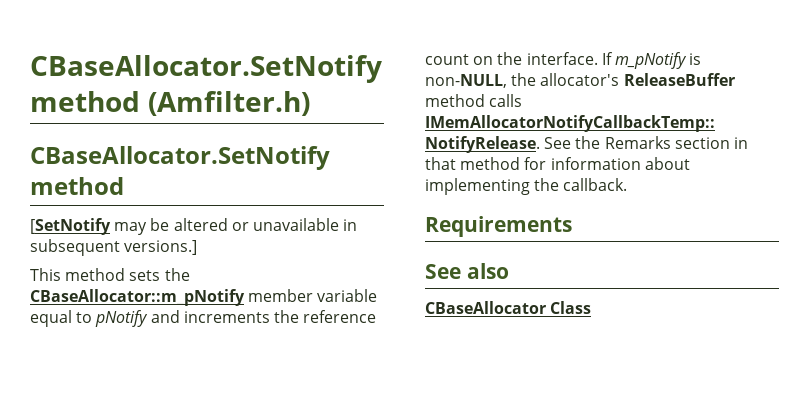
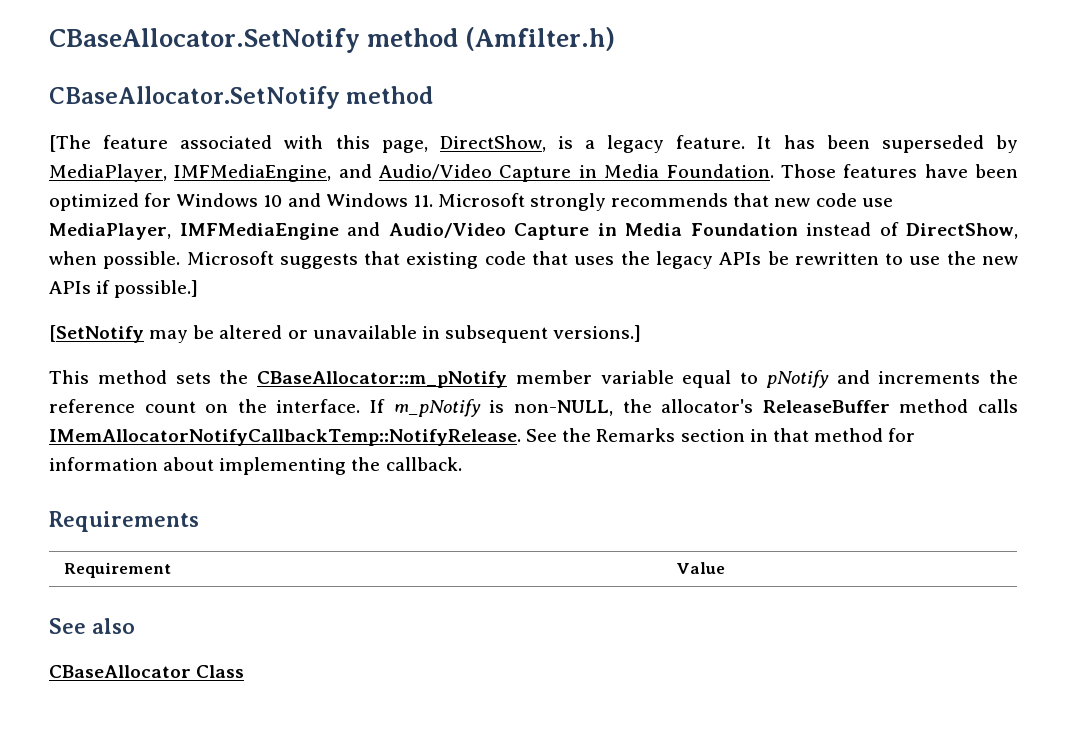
+ [The feature associated with this page, DirectShow, is a legacy feature. It has been superseded by MediaPlayer, IMFMediaEngine, and Audio/Video Capture in Media Foundation. Those features have been optimized for Windows 10 and Windows 11. Microsoft strongly recommends that new code use MediaPlayer, IMFMediaEngine and Audio/Video Capture in Media Foundation instead of DirectShow, when possible. Microsoft suggests that existing code that uses the legacy APIs be rewritten to use the new APIs if possible.]
+ Requirement | Value

